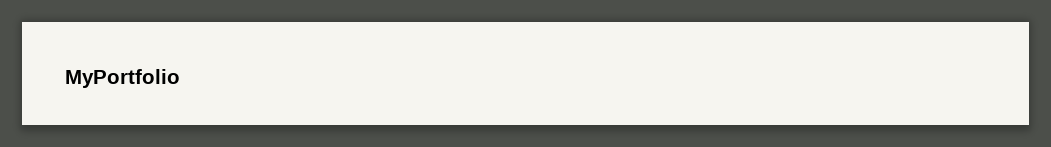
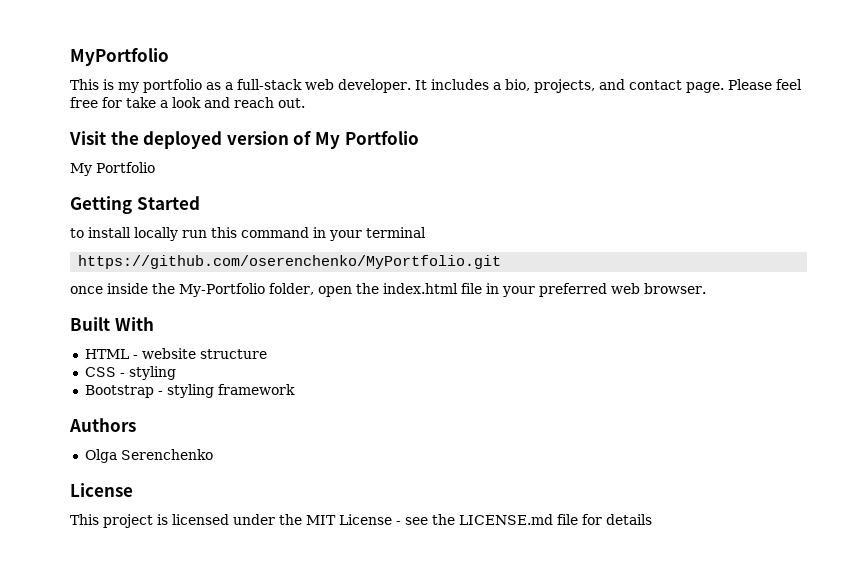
+ This is my portfolio as a full-stack web developer. It includes a bio, projects, and contact page. Please feel free for take a look and reach out.
+ Visit the deployed version of My Portfolio
+ My Portfolio
+ Getting Started
+ to install locally run this command in your terminal
+ https://github.com/oserenchenko/MyPortfolio.git
+ once inside the My-Portfolio folder, open the index.html file in your preferred web browser.
+ Built With
+ HTML - website structure
+ CSS - styling
+ Bootstrap - styling framework
+ Authors
+ Olga Serenchenko
+ License
+ This project is licensed under the MIT License - see the LICENSE.md file for details

